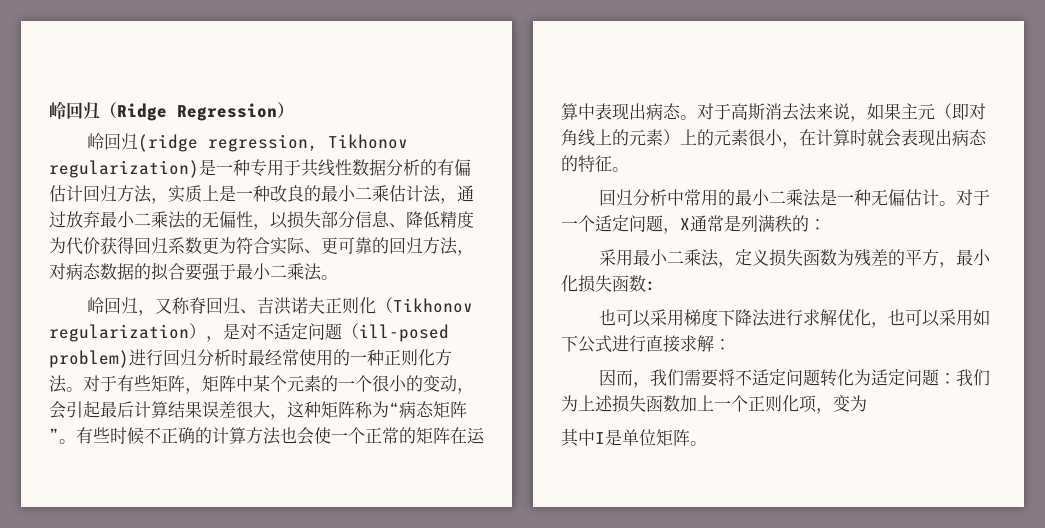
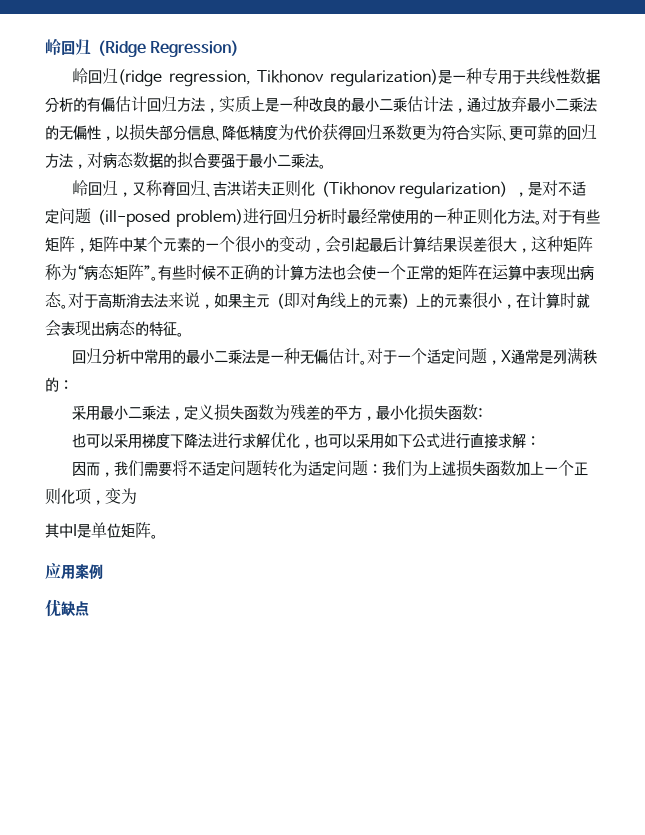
+ 应用案例
+ 优缺点

